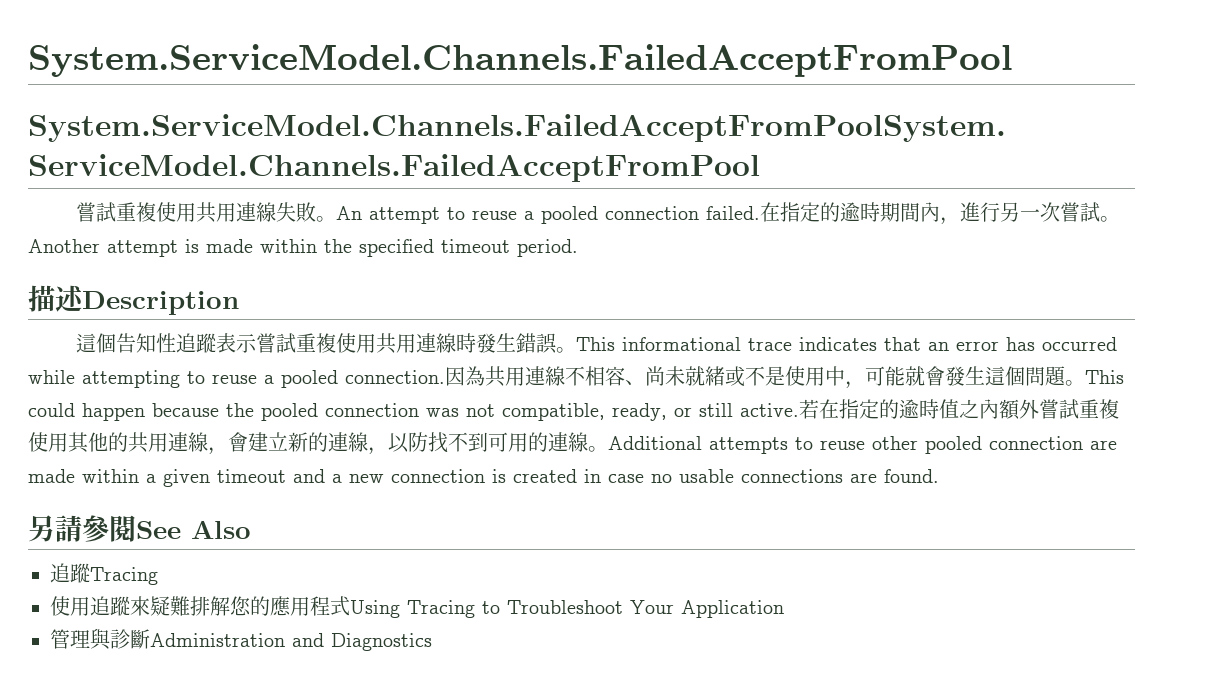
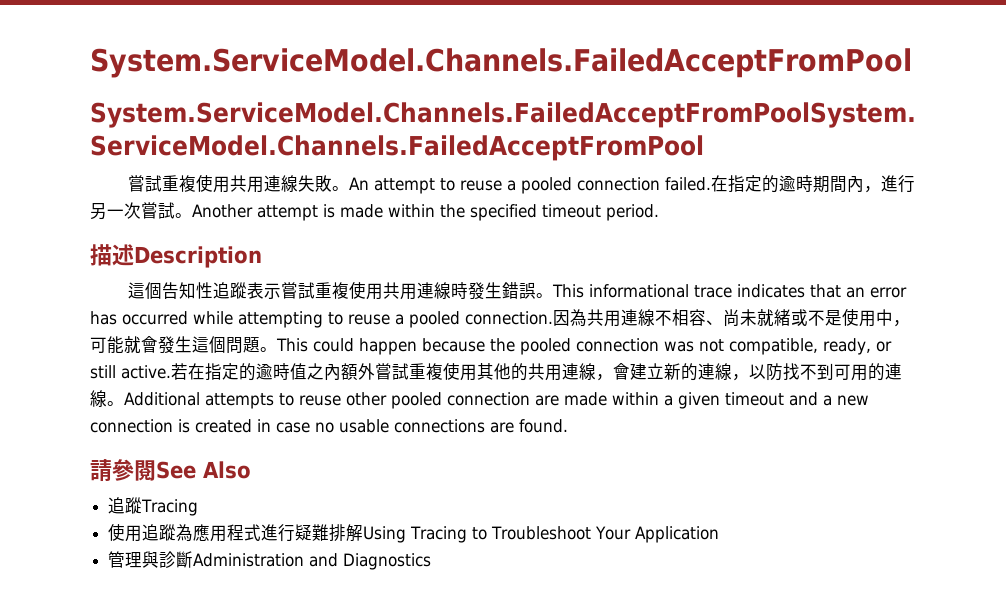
- 另請參閱See Also
+ 請參閱See Also
- 使用追蹤來疑難排解您的應用程式Using Tracing to Troubleshoot Your Application
+ 使用追蹤為應用程式進行疑難排解Using Tracing to Troubleshoot Your Application

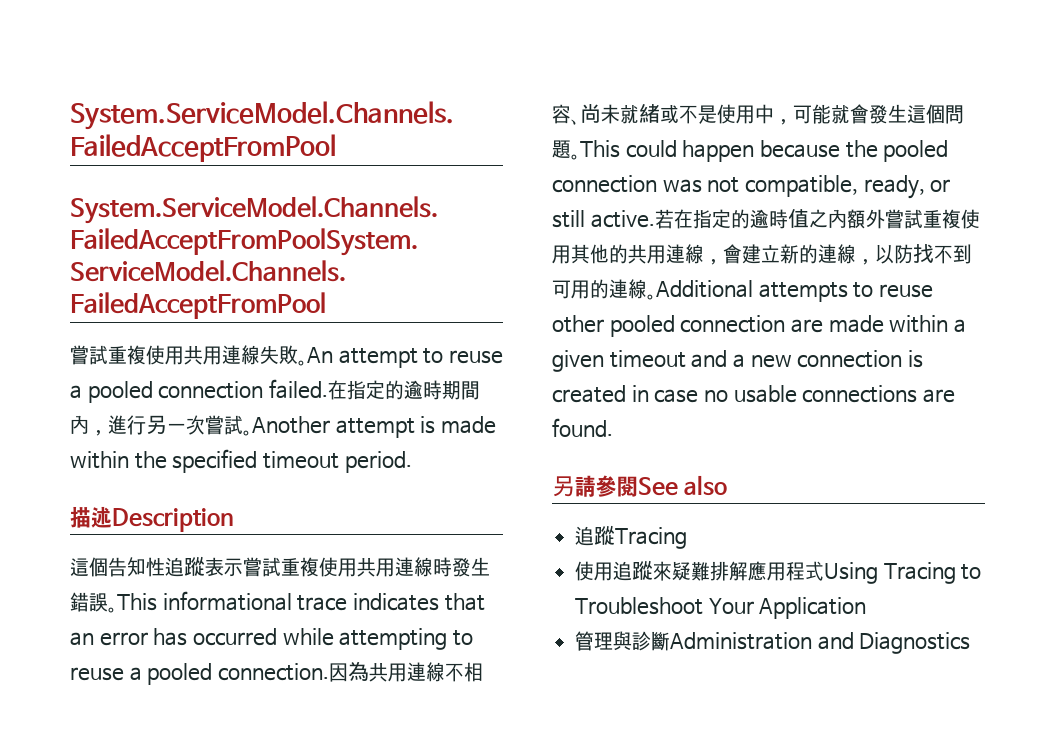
- 請參閱See Also
+ 另請參閱See also
- 使用追蹤為應用程式進行疑難排解Using Tracing to Troubleshoot Your Application
+ 使用追蹤來疑難排解應用程式Using Tracing to Troubleshoot Your Application

